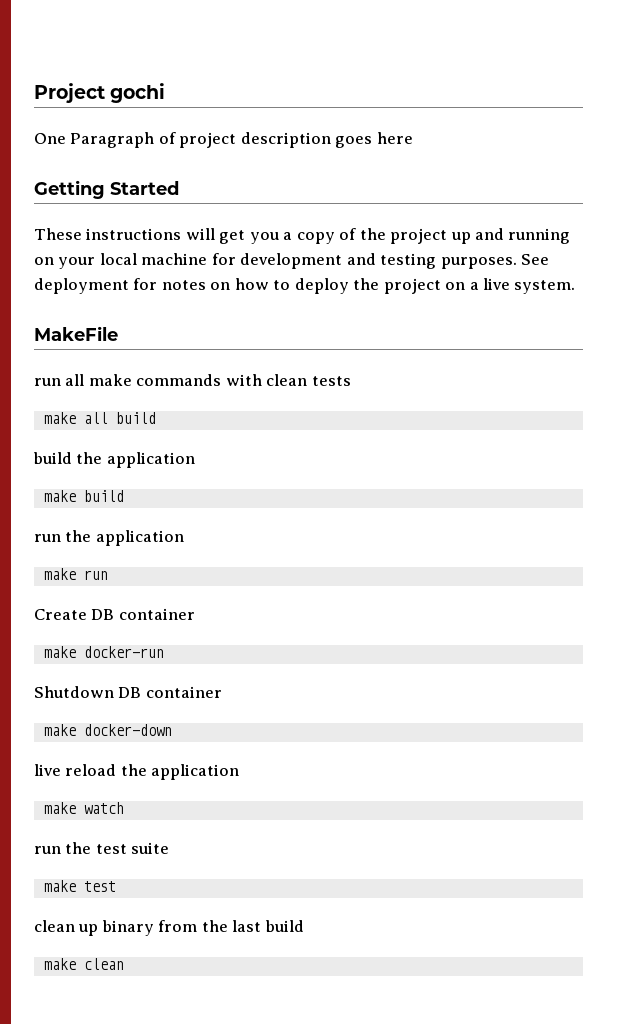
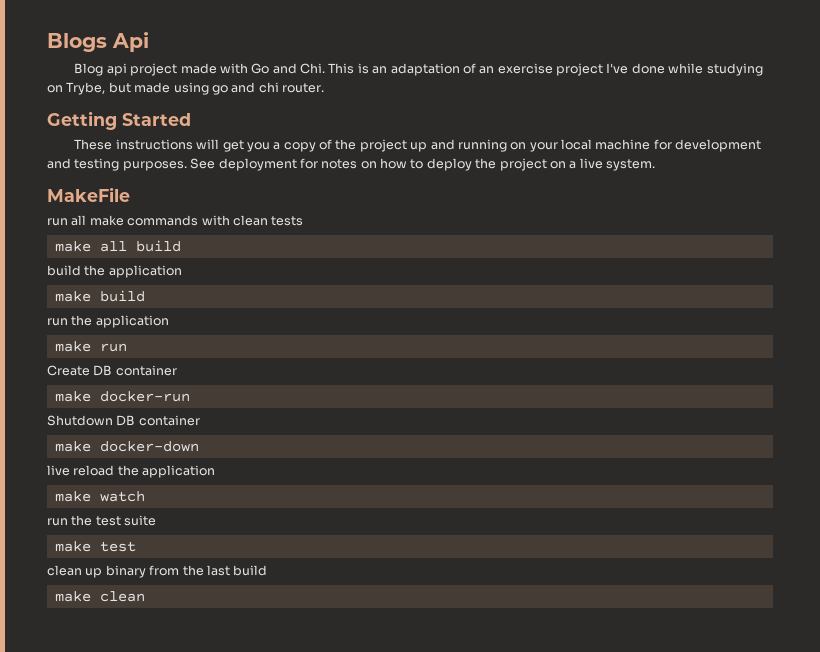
- Project gochi
- One Paragraph of project description goes here
+ Blogs Api
+ Blog api project made with Go and Chi. This is an adaptation of an exercise project I've done while studying on Trybe, but made using go and chi router.

